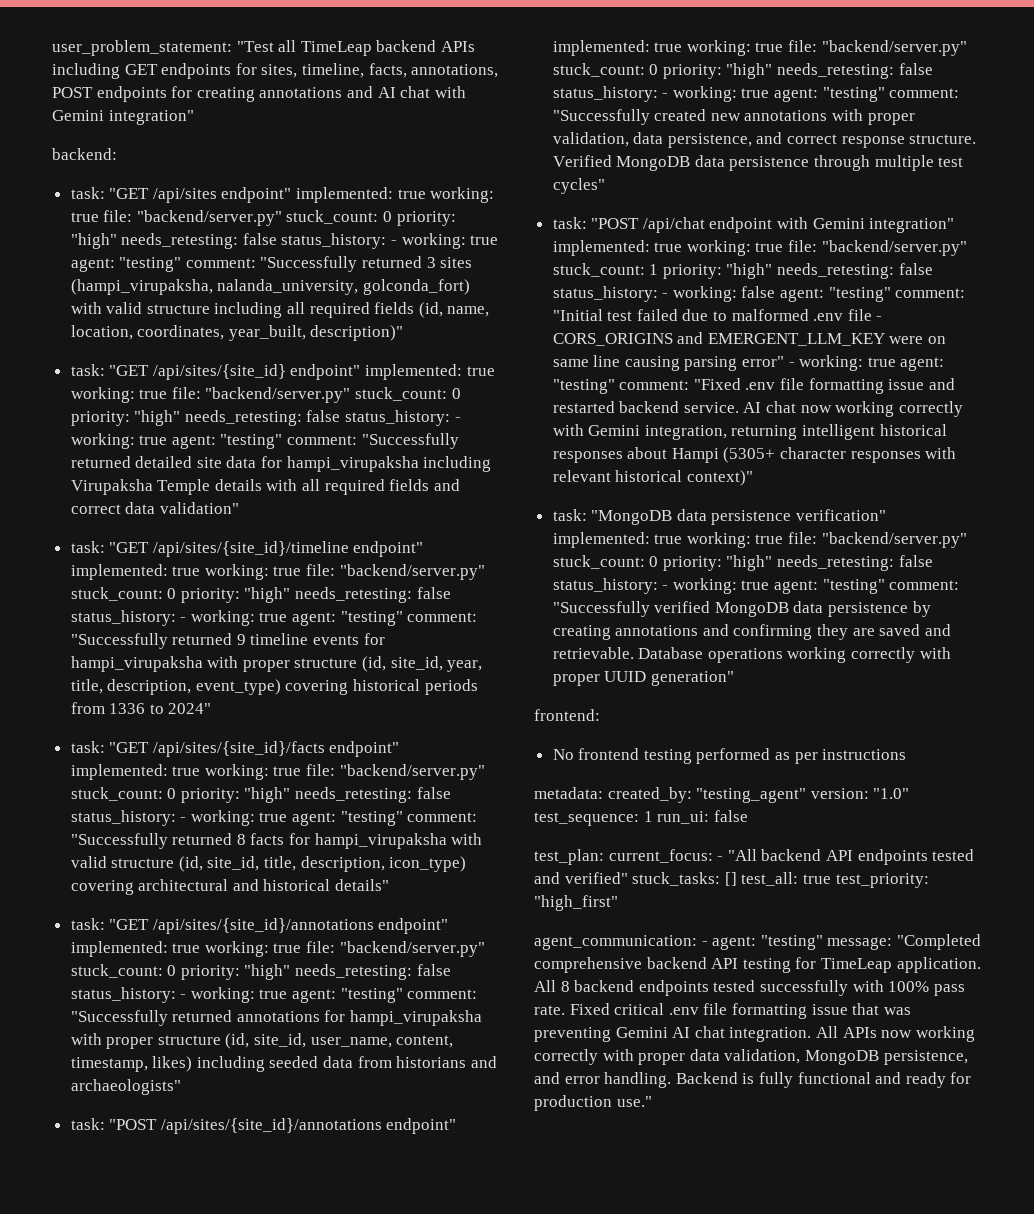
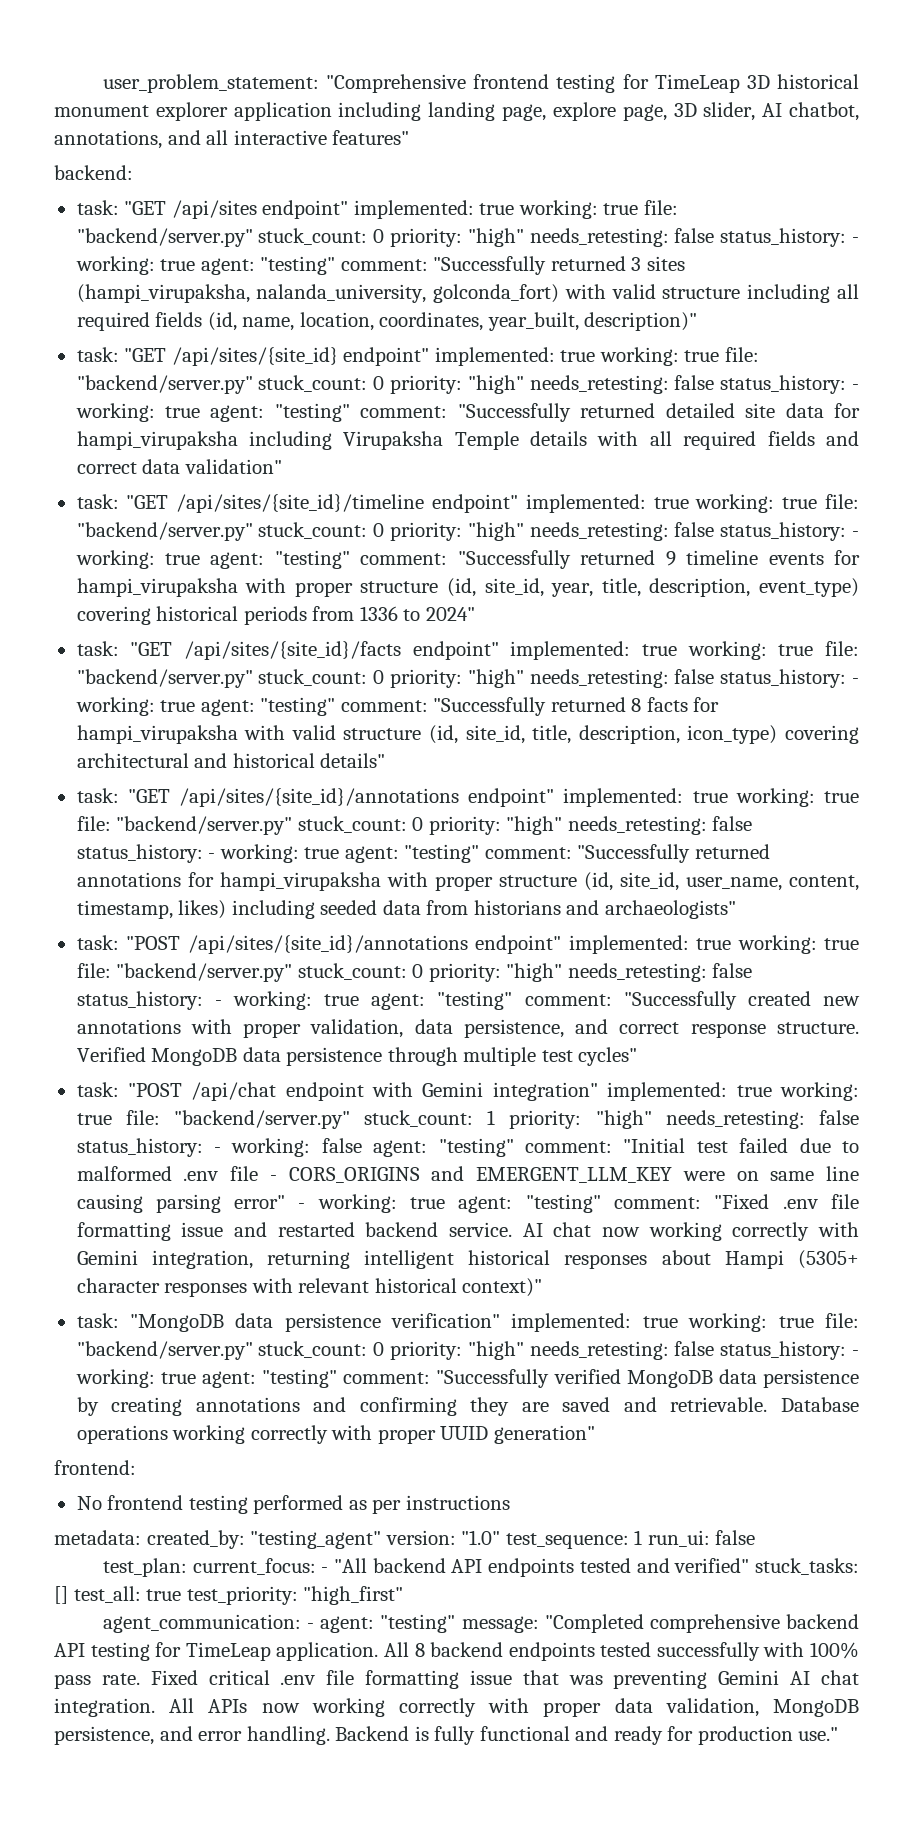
- user_problem_statement: "Test all TimeLeap backend APIs including GET endpoints for sites, timeline, facts, annotations, POST endpoints for creating annotations and AI chat with Gemini integration"
+ user_problem_statement: "Comprehensive frontend testing for TimeLeap 3D historical monument explorer application including landing page, explore page, 3D slider, AI chatbot, annotations, and all interactive features"

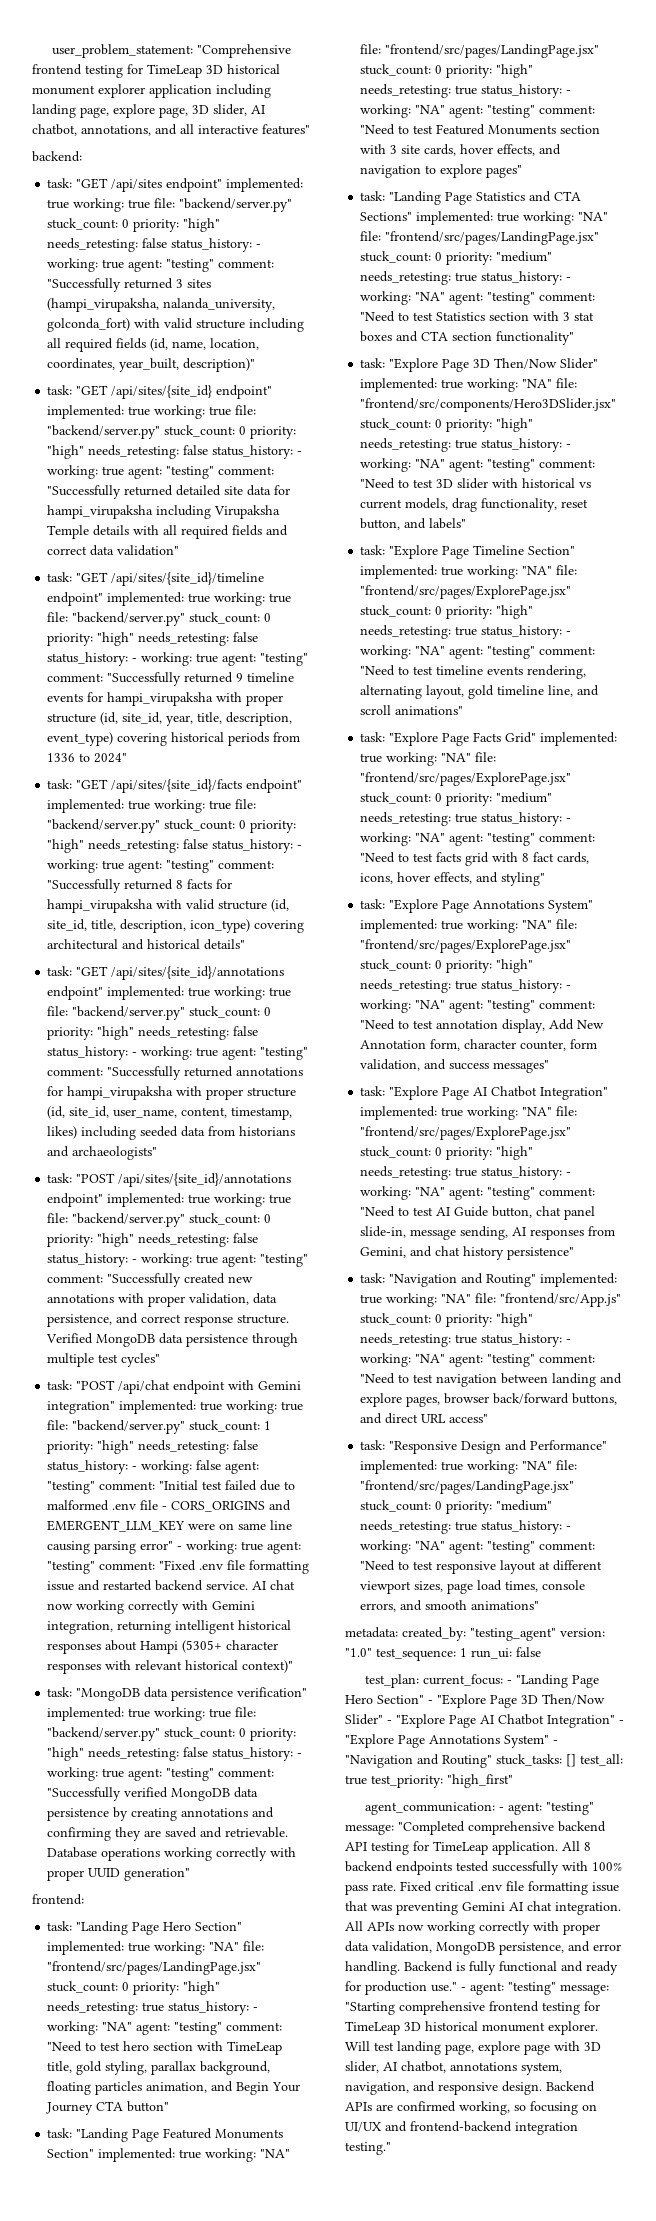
- No frontend testing performed as per instructions
+ task: "Landing Page Hero Section" implemented: true working: "NA" file: "frontend/src/pages/LandingPage.jsx" stuck_count: 0 priority: "high" needs_retesting: true status_history: - working: "NA" agent: "testing" comment: "Need to test hero section with TimeLeap title, gold styling, parallax background, floating particles animation, and Begin Your Journey CTA button"
+ task: "Landing Page Featured Monuments Section" implemented: true working: "NA" file: "frontend/src/pages/LandingPage.jsx" stuck_count: 0 priority: "high" needs_retesting: true status_history: - working: "NA" agent: "testing" comment: "Need to test Featured Monuments section with 3 site cards, hover effects, and navigation to explore pages"
+ task: "Landing Page Statistics and CTA Sections" implemented: true working: "NA" file: "frontend/src/pages/LandingPage.jsx" stuck_count: 0 priority: "medium" needs_retesting: true status_history: - working: "NA" agent: "testing" comment: "Need to test Statistics section with 3 stat boxes and CTA section functionality"
+ task: "Explore Page 3D Then/Now Slider" implemented: true working: "NA" file: "frontend/src/components/Hero3DSlider.jsx" stuck_count: 0 priority: "high" needs_retesting: true status_history: - working: "NA" agent: "testing" comment: "Need to test 3D slider with historical vs current models, drag functionality, reset button, and labels"
+ task: "Explore Page Timeline Section" implemented: true working: "NA" file: "frontend/src/pages/ExplorePage.jsx" stuck_count: 0 priority: "high" needs_retesting: true status_history: - working: "NA" agent: "testing" comment: "Need to test timeline events rendering, alternating layout, gold timeline line, and scroll animations"
+ task: "Explore Page Facts Grid" implemented: true working: "NA" file: "frontend/src/pages/ExplorePage.jsx" stuck_count: 0 priority: "medium" needs_retesting: true status_history: - working: "NA" agent: "testing" comment: "Need to test facts grid with 8 fact cards, icons, hover effects, and styling"
+ task: "Explore Page Annotations System" implemented: true working: "NA" file: "frontend/src/pages/ExplorePage.jsx" stuck_count: 0 priority: "high" needs_retesting: true status_history: - working: "NA" agent: "testing" comment: "Need to test annotation display, Add New Annotation form, character counter, form validation, and success messages"
+ task: "Explore Page AI Chatbot Integration" implemented: true working: "NA" file: "frontend/src/pages/ExplorePage.jsx" stuck_count: 0 priority: "high" needs_retesting: true status_history: - working: "NA" agent: "testing" comment: "Need to test AI Guide button, chat panel slide-in, message sending, AI responses from Gemini, and chat history persistence"
+ task: "Navigation and Routing" implemented: true working: "NA" file: "frontend/src/App.js" stuck_count: 0 priority: "high" needs_retesting: true status_history: - working: "NA" agent: "testing" comment: "Need to test navigation between landing and explore pages, browser back/forward buttons, and direct URL access"
+ task: "Responsive Design and Performance" implemented: true working: "NA" file: "frontend/src/pages/LandingPage.jsx" stuck_count: 0 priority: "medium" needs_retesting: true status_history: - working: "NA" agent: "testing" comment: "Need to test responsive layout at different viewport sizes, page load times, console errors, and smooth animations"
- test_plan: current_focus: - "All backend API endpoints tested and verified" stuck_tasks: [] test_all: true test_priority: "high_first"
+ test_plan: current_focus: - "Landing Page Hero Section" - "Explore Page 3D Then/Now Slider" - "Explore Page AI Chatbot Integration" - "Explore Page Annotations System" - "Navigation and Routing" stuck_tasks: [] test_all: true test_priority: "high_first"
+ - agent: "testing" message: "Starting comprehensive frontend testing for TimeLeap 3D historical monument explorer. Will test landing page, explore page with 3D slider, AI chatbot, annotations system, navigation, and responsive design. Backend APIs are confirmed working, so focusing on UI/UX and frontend-backend integration testing."

